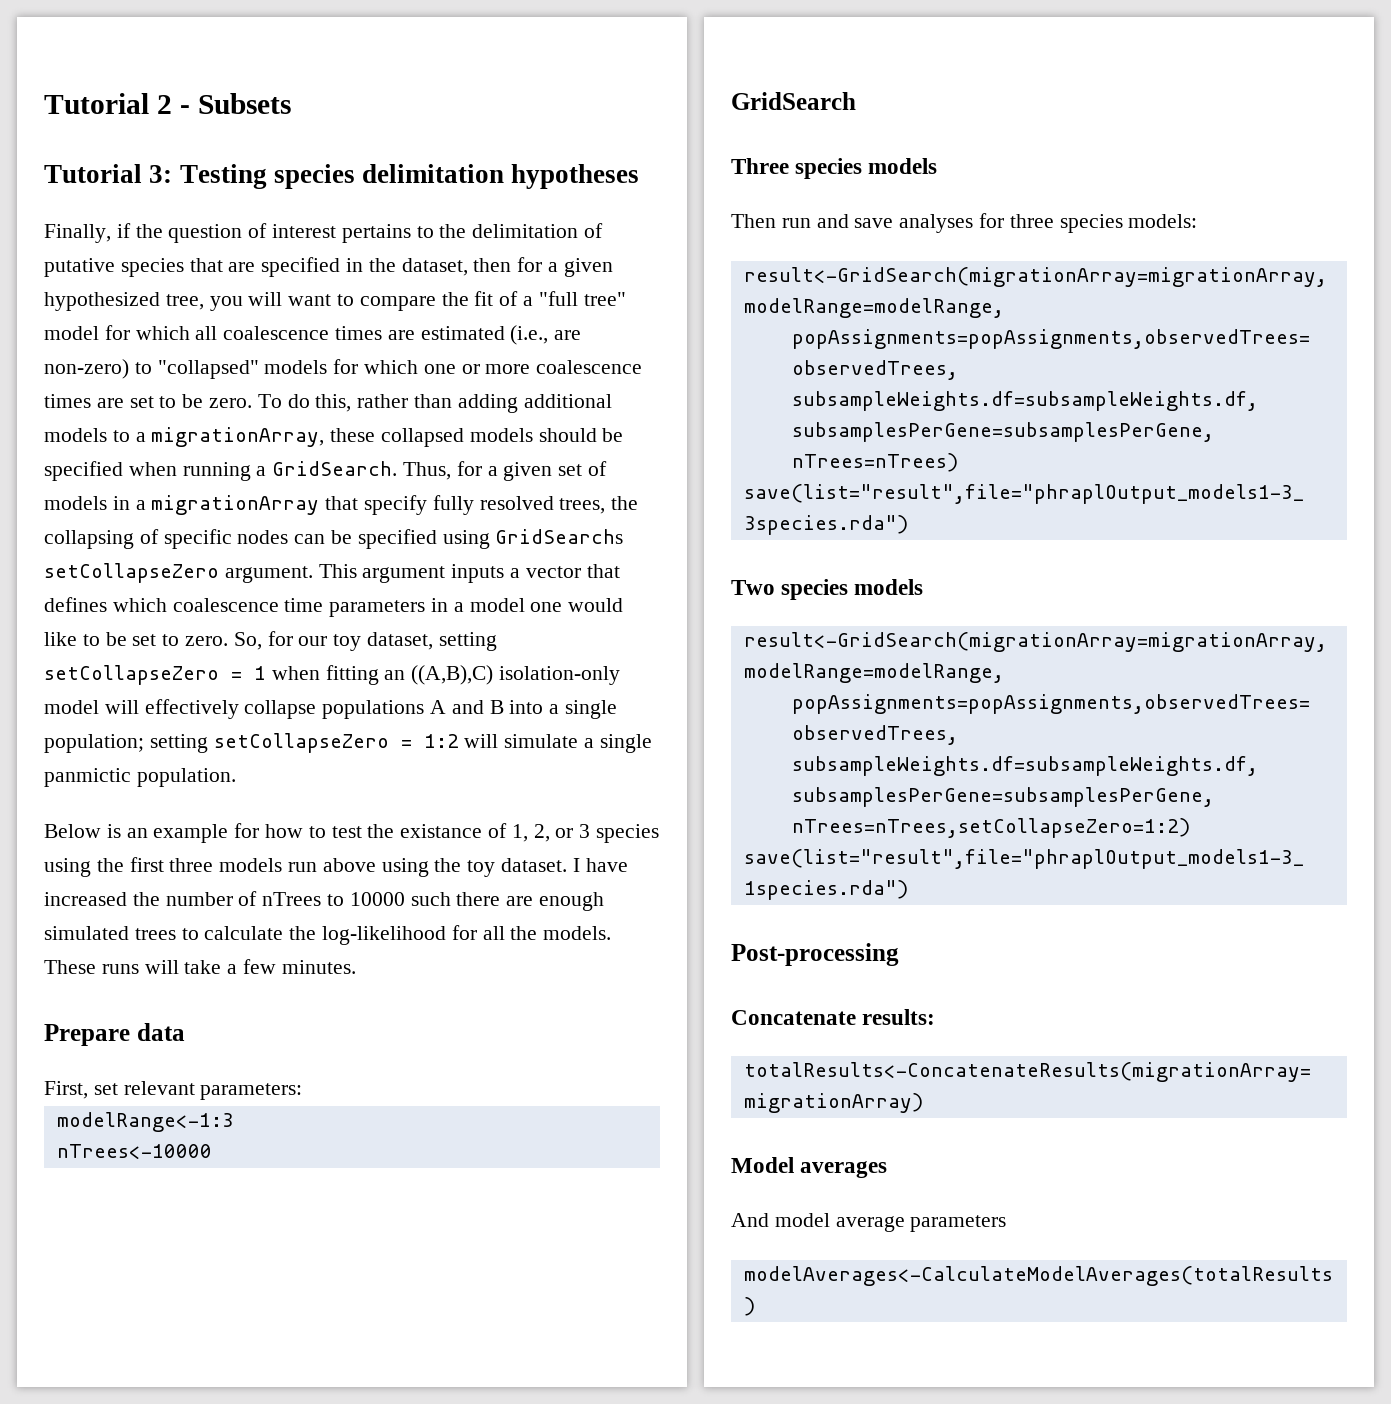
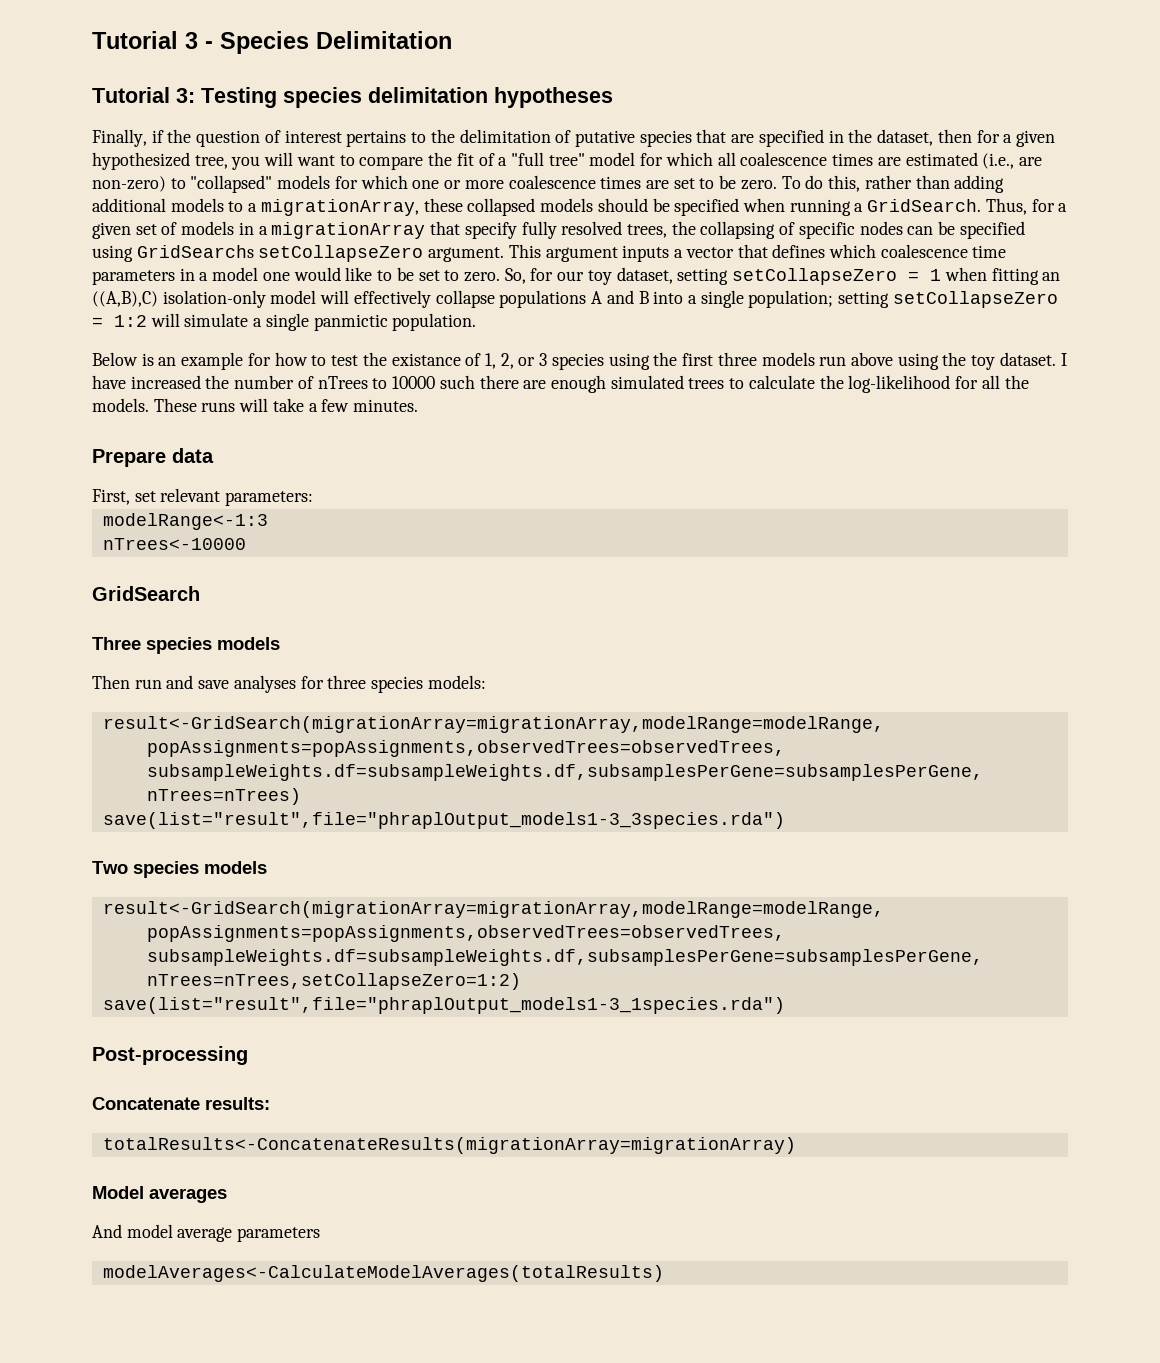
- Tutorial 2 - Subsets
+ Tutorial 3 - Species Delimitation

